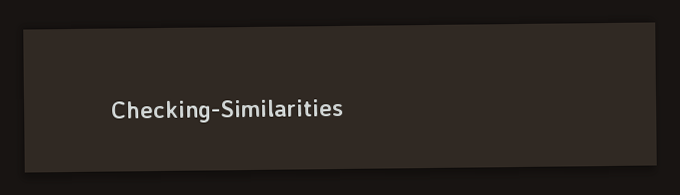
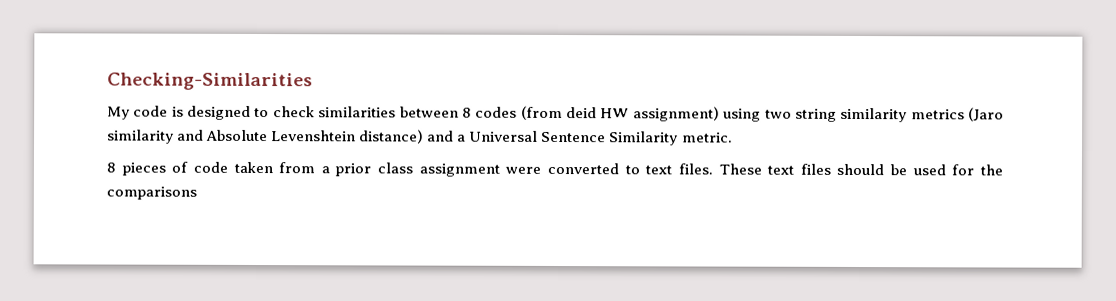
+ My code is designed to check similarities between 8 codes (from deid HW assignment) using two string similarity metrics (Jaro similarity and Absolute Levenshtein distance) and a Universal Sentence Similarity metric.
+ 8 pieces of code taken from a prior class assignment were converted to text files. These text files should be used for the comparisons

